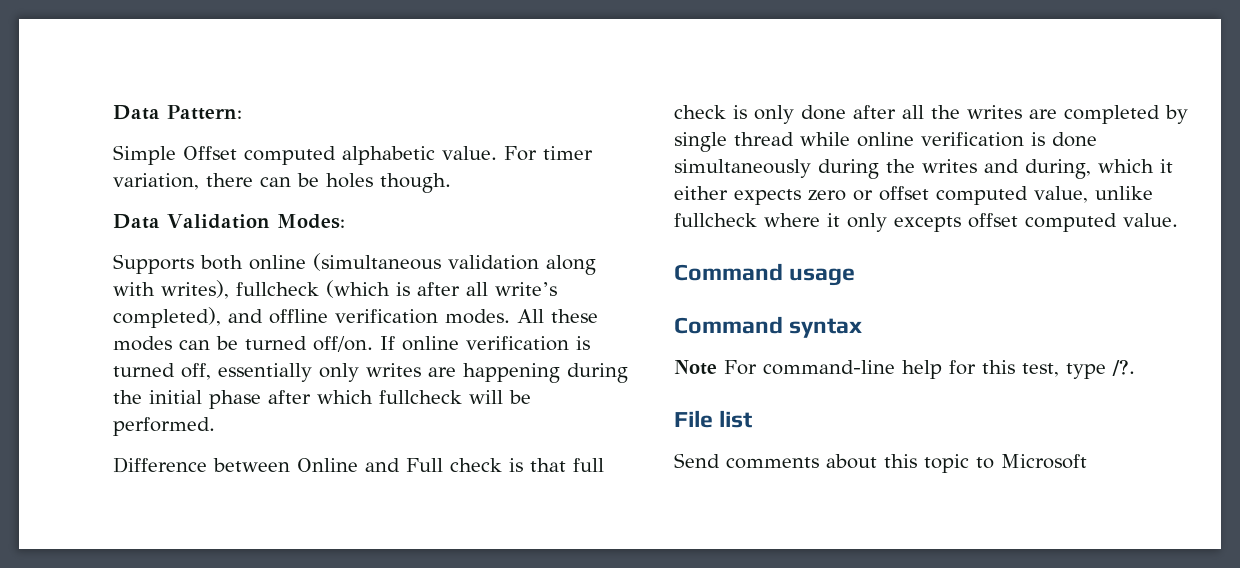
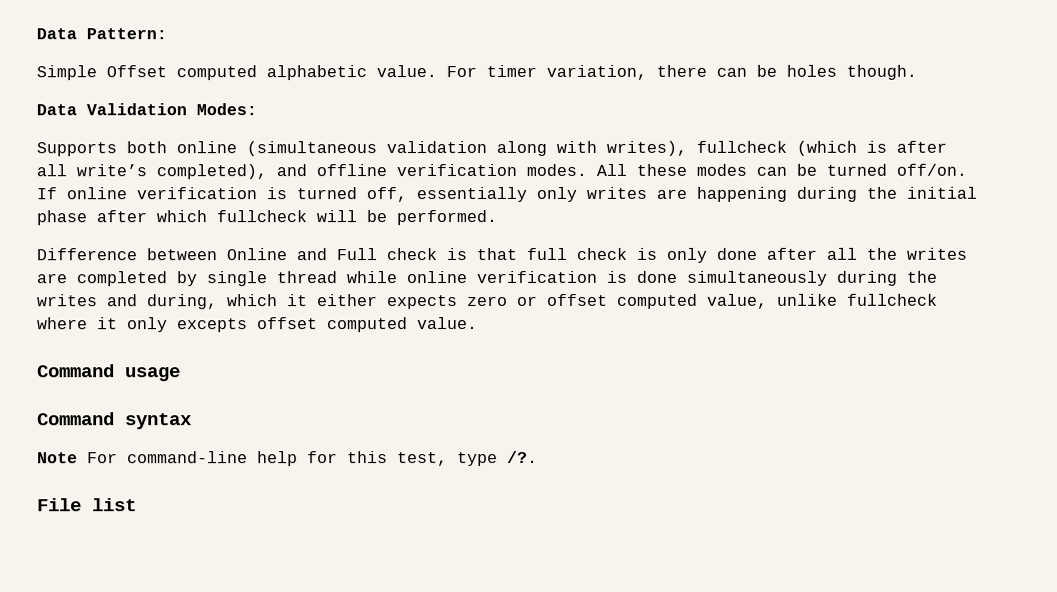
- Send comments about this topic to Microsoft

